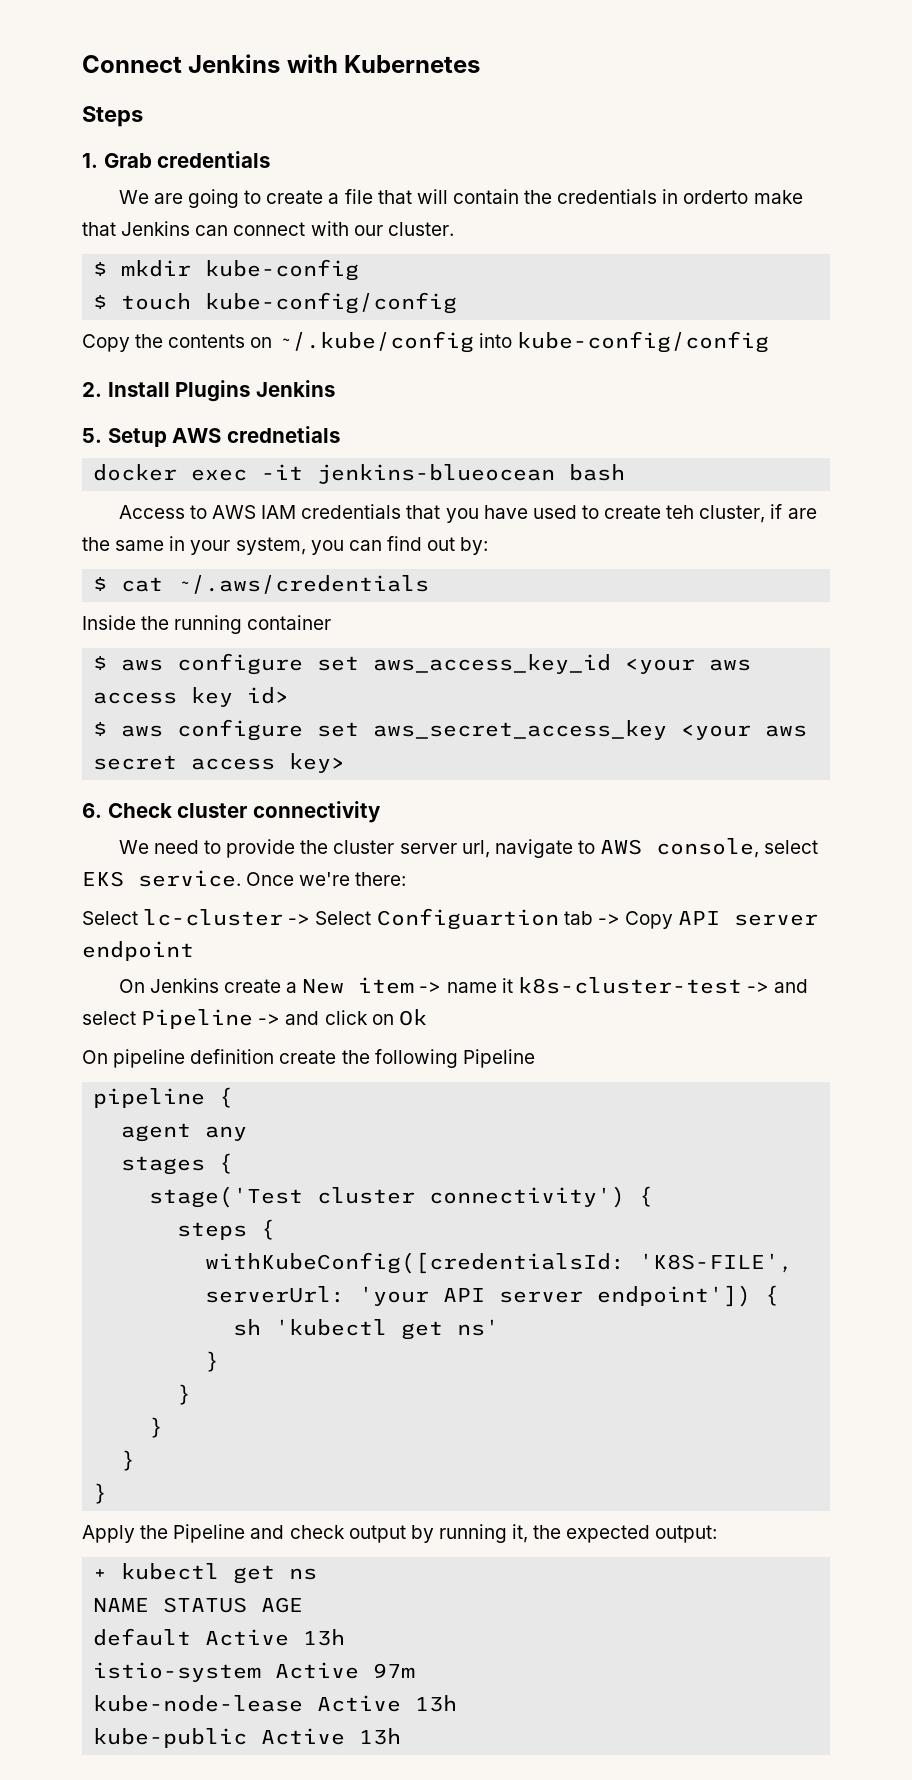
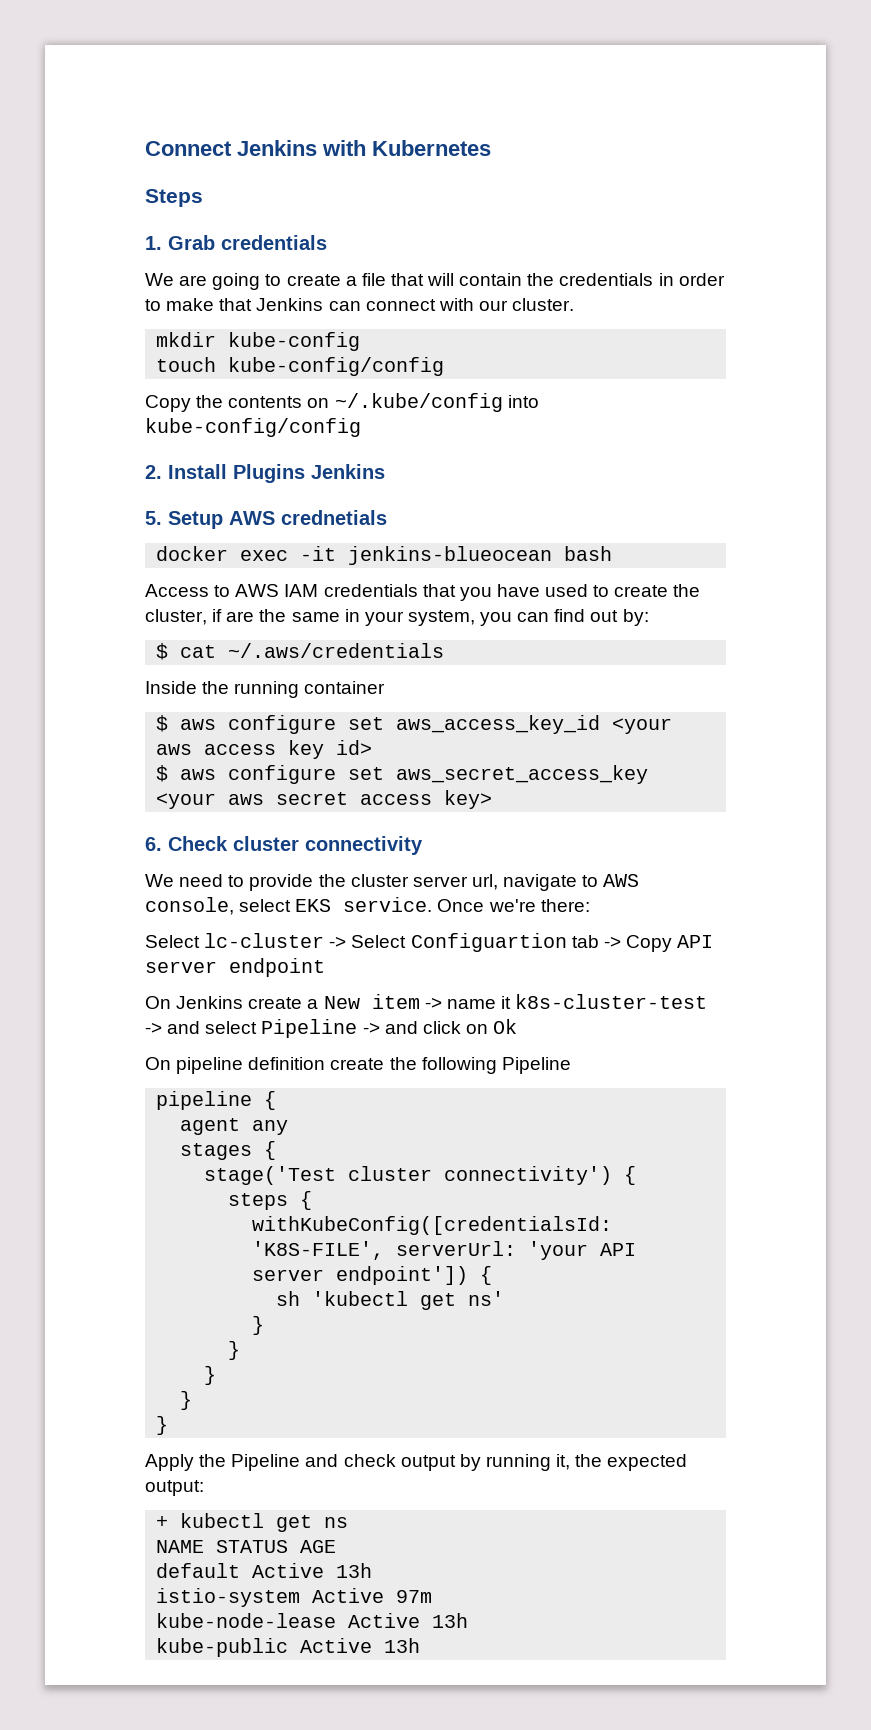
- We are going to create a file that will contain the credentials in orderto make that Jenkins can connect with our cluster.
+ We are going to create a file that will contain the credentials in order to make that Jenkins can connect with our cluster.
- $ mkdir kube-config
+ mkdir kube-config
- $ touch kube-config/config
+ touch kube-config/config
- Access to AWS IAM credentials that you have used to create teh cluster, if are the same in your system, you can find out by:
+ Access to AWS IAM credentials that you have used to create the cluster, if are the same in your system, you can find out by:

